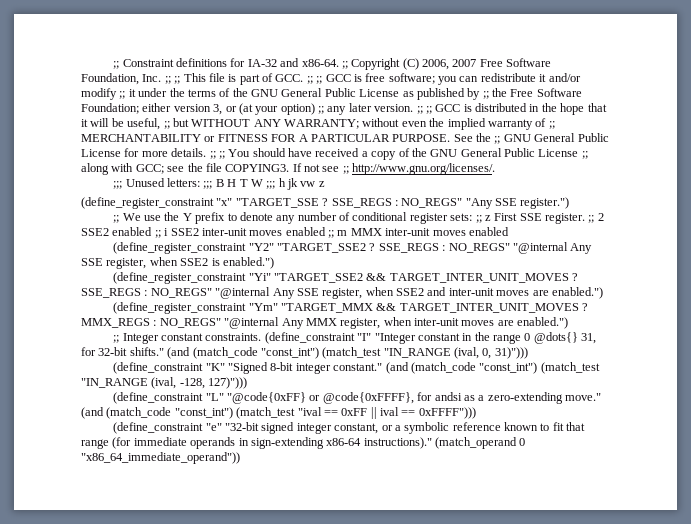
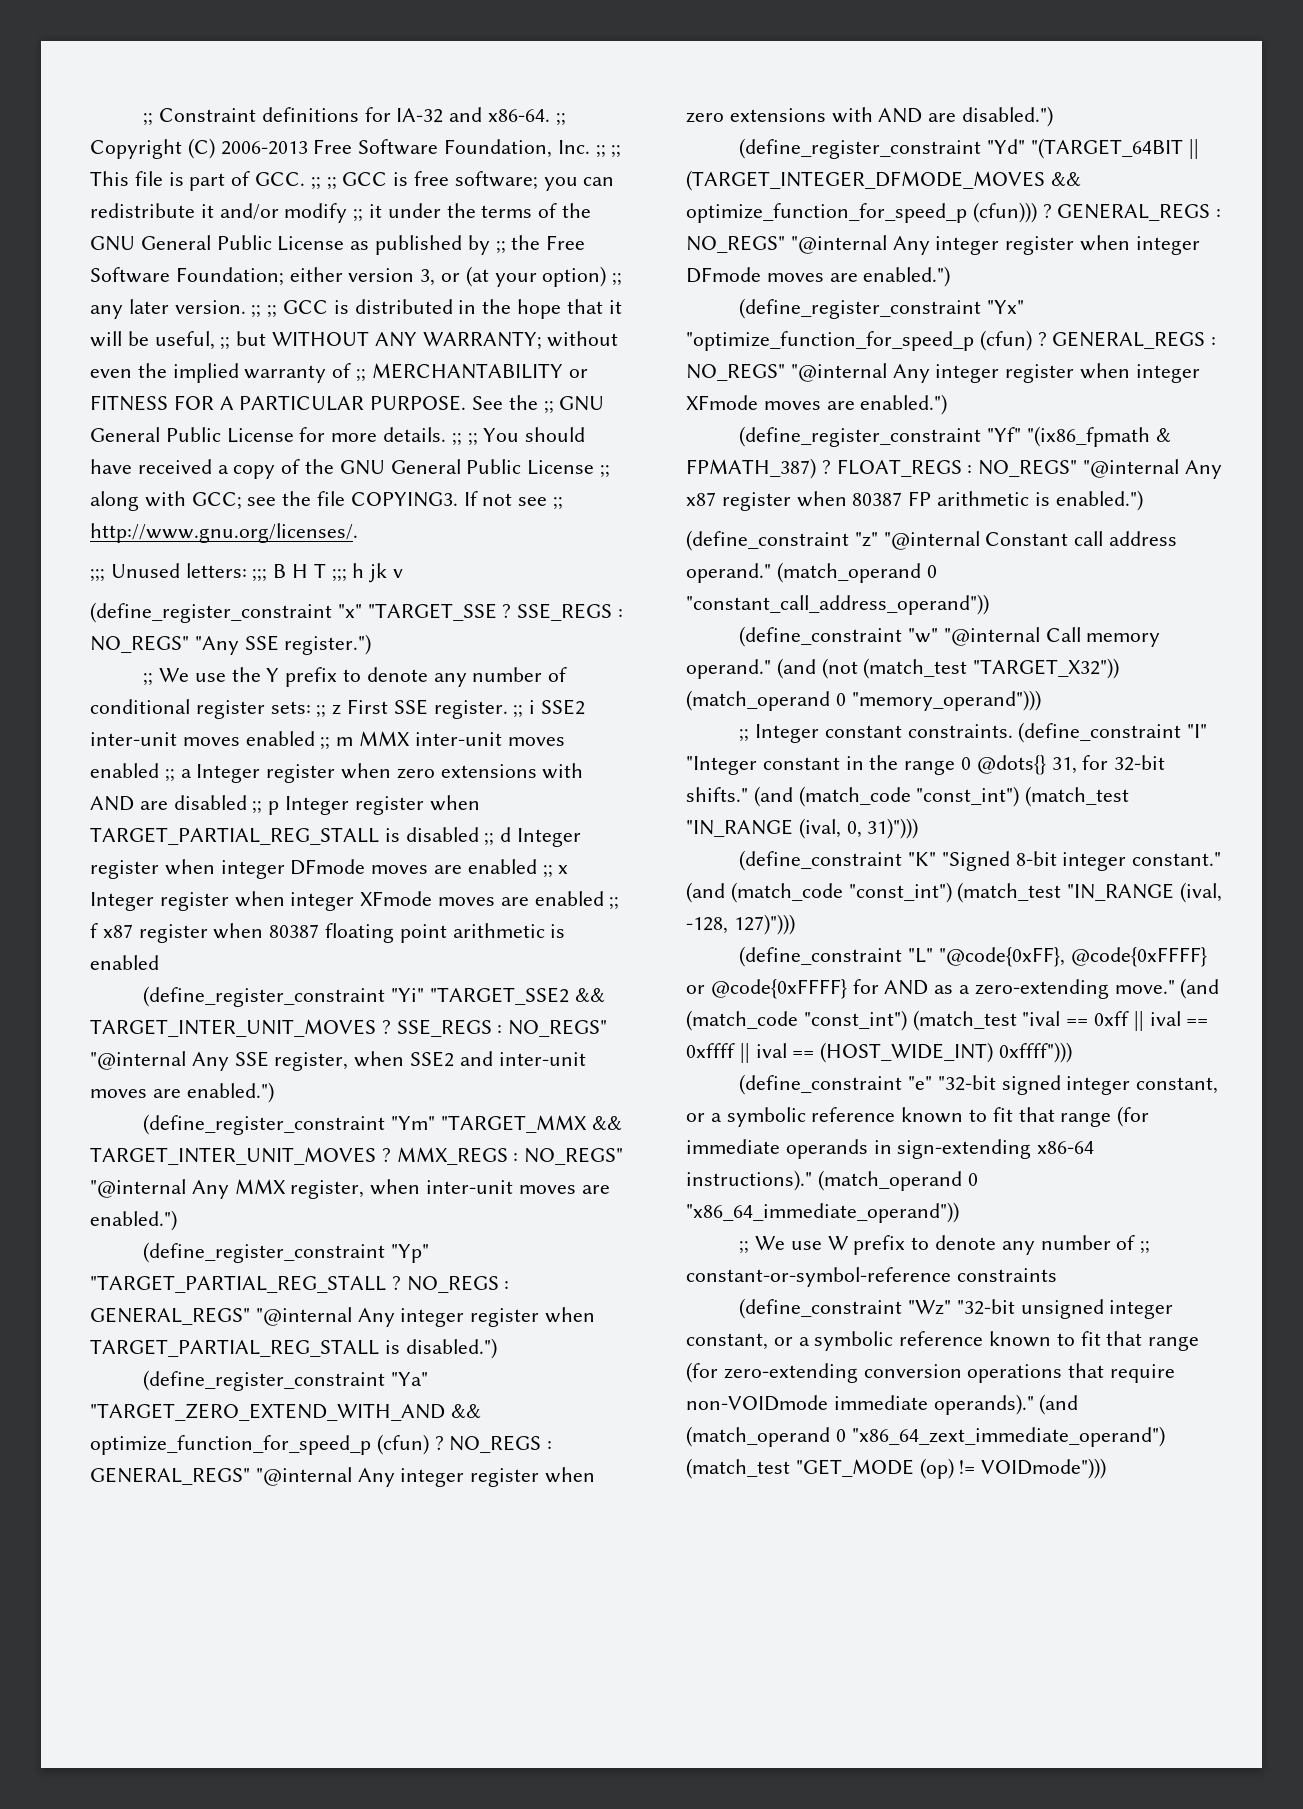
- Copyright (C) 2006, 2007 Free Software Foundation, Inc. ;;
+ Copyright (C) 2006-2013 Free Software Foundation, Inc. ;;
- ;;; Unused letters: ;;; B H T W ;;; h jk vw z
+ ;;; Unused letters: ;;; B H T ;;; h jk v
- ;; We use the Y prefix to denote any number of conditional register sets: ;; z First SSE register. ;; 2 SSE2 enabled ;; i SSE2 inter-unit moves enabled ;; m MMX inter-unit moves enabled
- (define_register_constraint "Y2" "TARGET_SSE2 ? SSE_REGS : NO_REGS" "@internal Any SSE register, when SSE2 is enabled.")
+ ;; We use the Y prefix to denote any number of conditional register sets: ;; z First SSE register. ;; i SSE2 inter-unit moves enabled ;; m MMX inter-unit moves enabled ;; a Integer register when zero extensions with AND are disabled ;; p Integer register when TARGET_PARTIAL_REG_STALL is disabled ;; d Integer register when integer DFmode moves are enabled ;; x Integer register when integer XFmode moves are enabled ;; f x87 register when 80387 floating point arithmetic is enabled
+ (define_register_constraint "Yp" "TARGET_PARTIAL_REG_STALL ? NO_REGS : GENERAL_REGS" "@internal Any integer register when TARGET_PARTIAL_REG_STALL is disabled.")
+ (define_register_constraint "Ya" "TARGET_ZERO_EXTEND_WITH_AND && optimize_function_for_speed_p (cfun) ? NO_REGS : GENERAL_REGS" "@internal Any integer register when zero extensions with AND are disabled.")
+ (define_register_constraint "Yd" "(TARGET_64BIT || (TARGET_INTEGER_DFMODE_MOVES && optimize_function_for_speed_p (cfun))) ? GENERAL_REGS : NO_REGS" "@internal Any integer register when integer DFmode moves are enabled.")
+ (define_register_constraint "Yx" "optimize_function_for_speed_p (cfun) ? GENERAL_REGS : NO_REGS" "@internal Any integer register when integer XFmode moves are enabled.")
+ (define_register_constraint "Yf" "(ix86_fpmath & FPMATH_387) ? FLOAT_REGS : NO_REGS" "@internal Any x87 register when 80387 FP arithmetic is enabled.")
+ (define_constraint "z" "@internal Constant call address operand." (match_operand 0 "constant_call_address_operand"))
+ (define_constraint "w" "@internal Call memory operand." (and (not (match_test "TARGET_X32")) (match_operand 0 "memory_operand")))
- (define_constraint "L" "@code{0xFF} or @code{0xFFFF}, for andsi as a zero-extending move."
+ (define_constraint "L" "@code{0xFF}, @code{0xFFFF} or @code{0xFFFF} for AND as a zero-extending move."
- (and (match_code "const_int") (match_test "ival == 0xFF || ival == 0xFFFF")))
+ (and (match_code "const_int") (match_test "ival == 0xff || ival == 0xffff || ival == (HOST_WIDE_INT) 0xffff")))
+ ;; We use W prefix to denote any number of ;; constant-or-symbol-reference constraints
+ (define_constraint "Wz" "32-bit unsigned integer constant, or a symbolic reference known to fit that range (for zero-extending conversion operations that require non-VOIDmode immediate operands)." (and (match_operand 0 "x86_64_zext_immediate_operand") (match_test "GET_MODE (op) != VOIDmode")))

